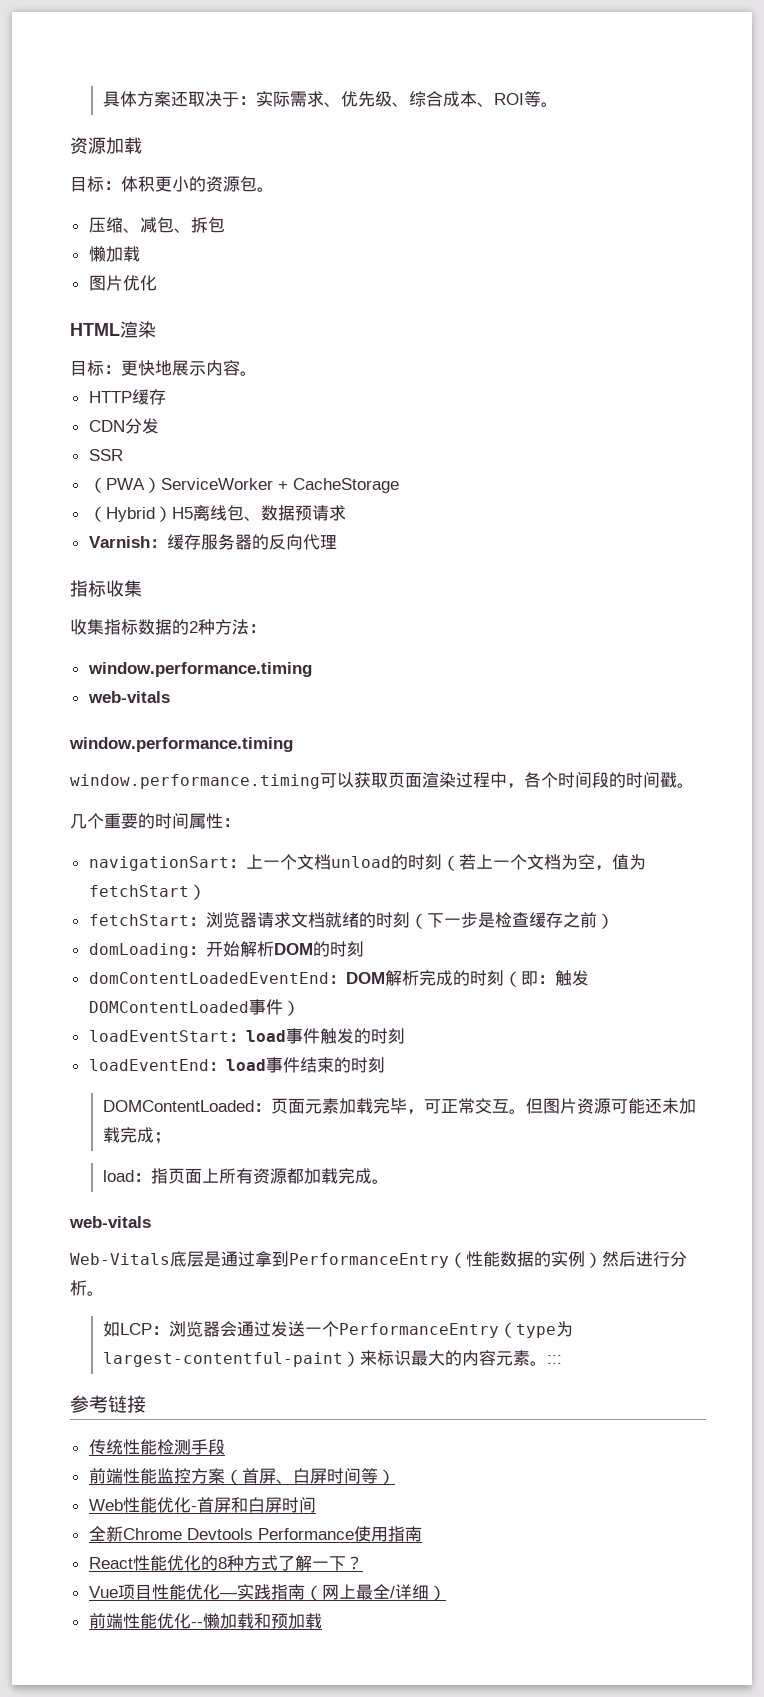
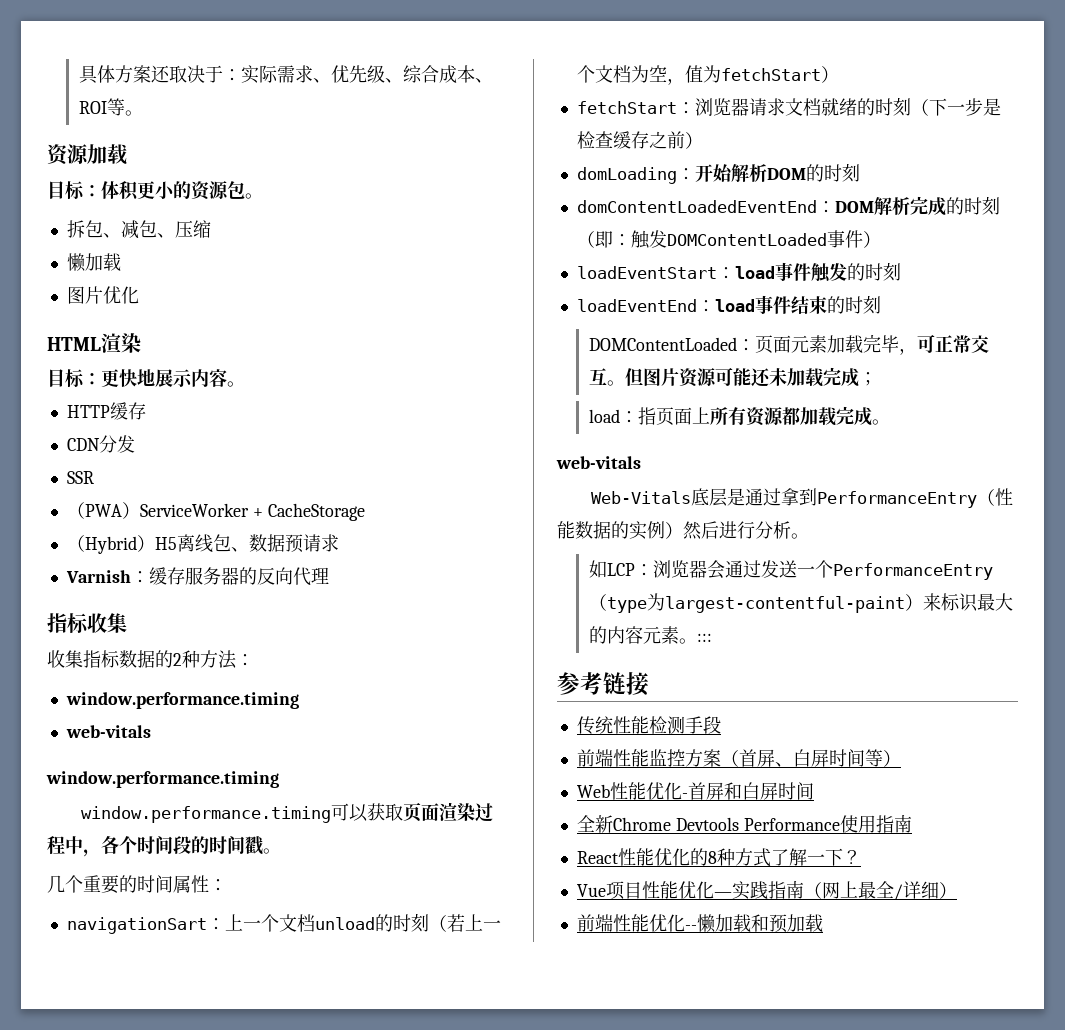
- 压缩、减包、拆包
+ 拆包、减包、压缩

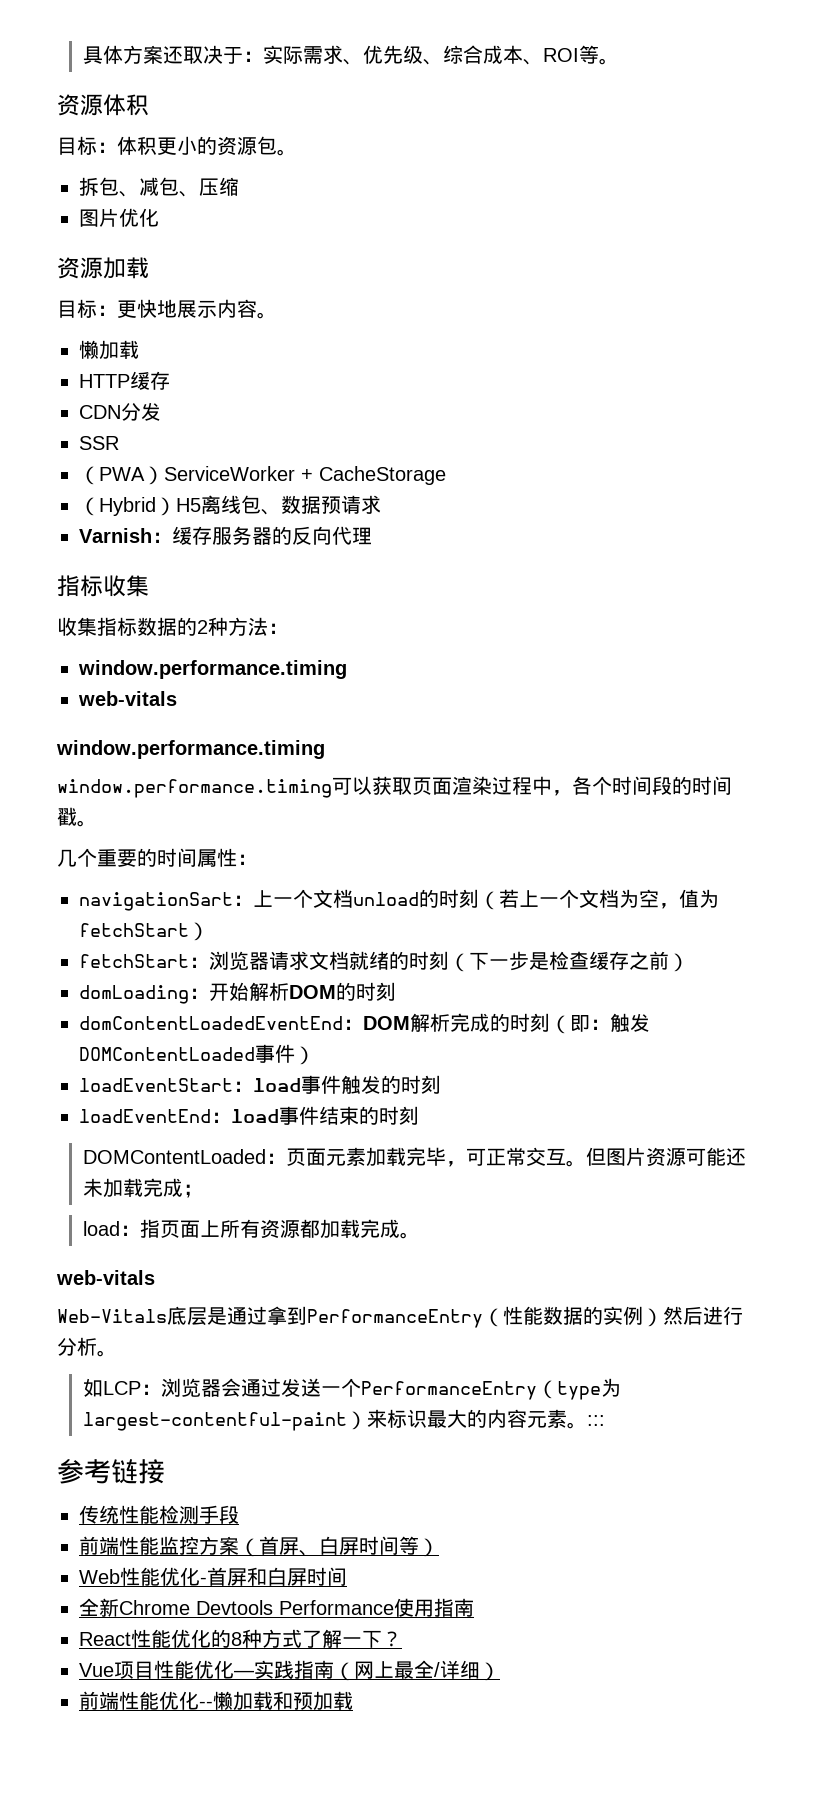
- 资源加载
+ 资源体积
  拆包、减包、压缩
- 懒加载
- HTML渲染
+ 资源加载
  目标：更快地展示内容。
+ 懒加载

